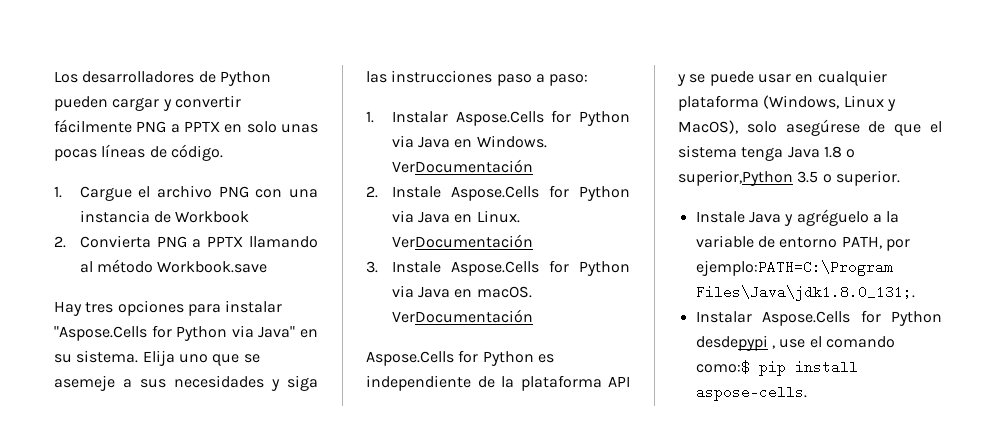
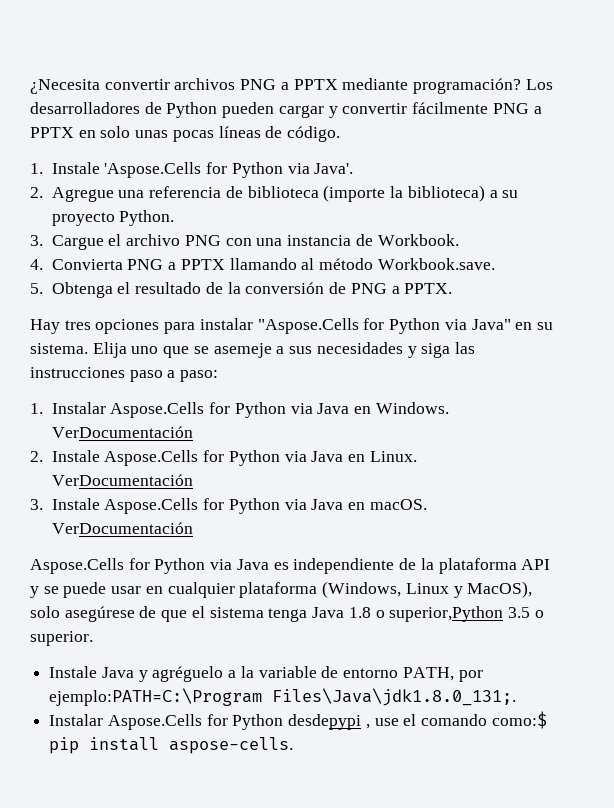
+ ¿Necesita convertir archivos PNG a PPTX mediante programación?
- 1. Cargue el archivo PNG con una instancia de Workbook
- 2. Convierta PNG a PPTX llamando al método Workbook.save
+ 1. Instale 'Aspose.Cells for Python via Java'.
+ 2. Agregue una referencia de biblioteca (importe la biblioteca) a su proyecto Python.
+ 3. Cargue el archivo PNG con una instancia de Workbook.
+ 4. Convierta PNG a PPTX llamando al método Workbook.save.
+ 5. Obtenga el resultado de la conversión de PNG a PPTX.
- Aspose.Cells for Python es independiente de la plataforma API y se puede usar en cualquier plataforma (Windows, Linux y MacOS), solo asegúrese de que el sistema tenga Java 1.8 o superior,Python 3.5 o superior.
+ Aspose.Cells for Python via Java es independiente de la plataforma API y se puede usar en cualquier plataforma (Windows, Linux y MacOS), solo asegúrese de que el sistema tenga Java 1.8 o superior,Python 3.5 o superior.

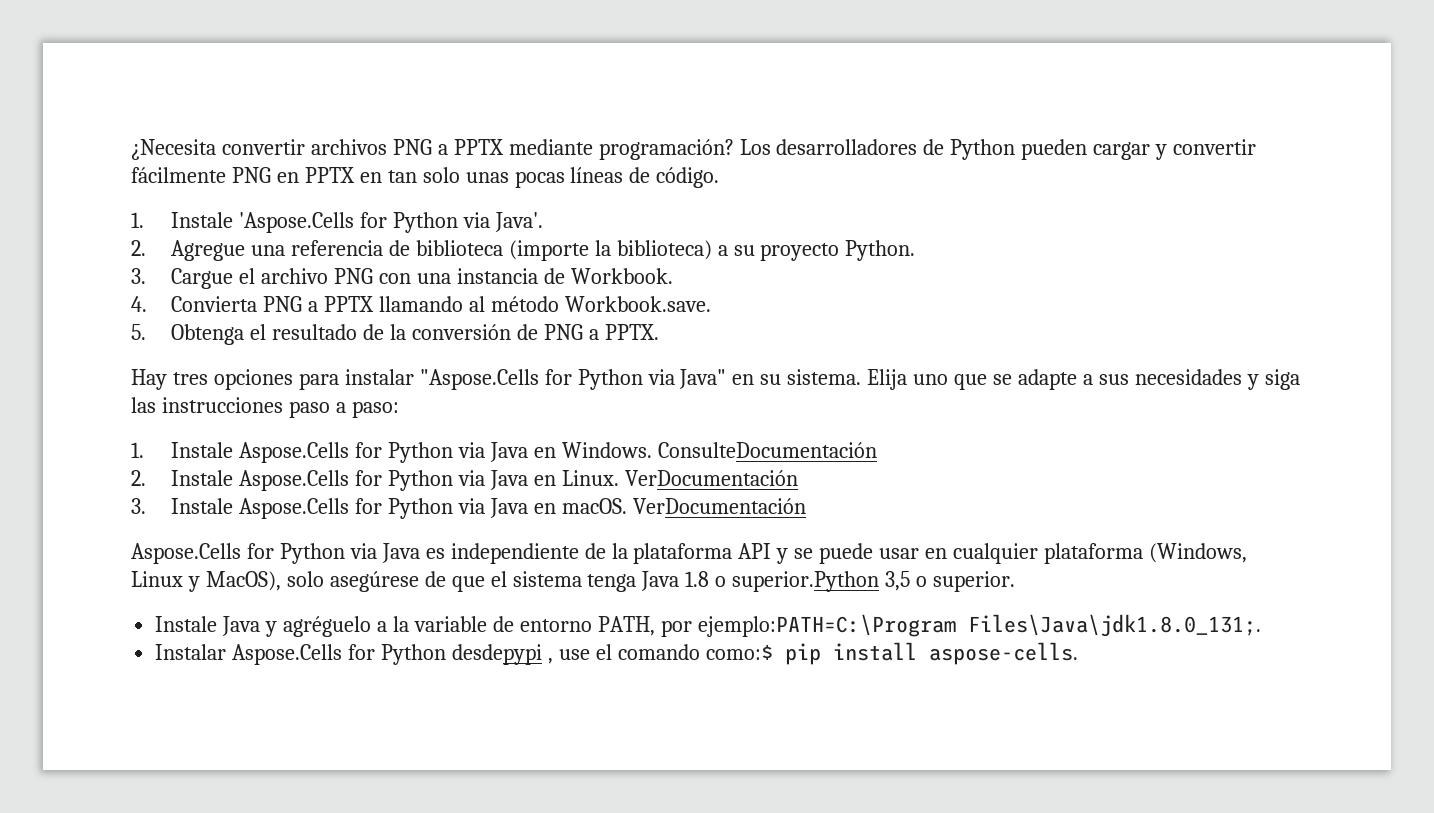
- Los desarrolladores de Python pueden cargar y convertir fácilmente PNG a PPTX en solo unas pocas líneas de código.
+ Los desarrolladores de Python pueden cargar y convertir fácilmente PNG en PPTX en tan solo unas pocas líneas de código.
- Elija uno que se asemeje a sus necesidades y siga las instrucciones paso a paso:
+ Elija uno que se adapte a sus necesidades y siga las instrucciones paso a paso:
- 1. Instalar Aspose.Cells for Python via Java en Windows. VerDocumentación
+ 1. Instale Aspose.Cells for Python via Java en Windows. ConsulteDocumentación
- Aspose.Cells for Python via Java es independiente de la plataforma API y se puede usar en cualquier plataforma (Windows, Linux y MacOS), solo asegúrese de que el sistema tenga Java 1.8 o superior,Python 3.5 o superior.
+ Aspose.Cells for Python via Java es independiente de la plataforma API y se puede usar en cualquier plataforma (Windows, Linux y MacOS), solo asegúrese de que el sistema tenga Java 1.8 o superior.Python 3,5 o superior.

